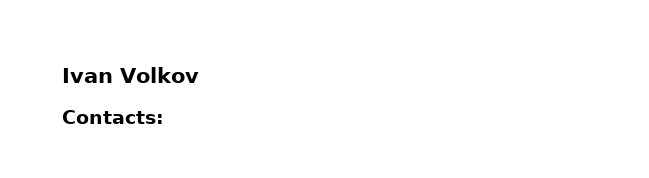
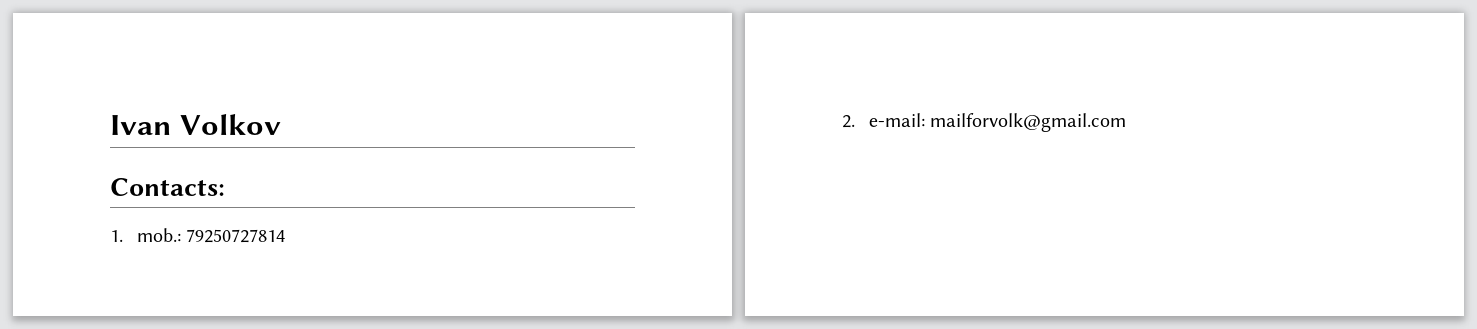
+ 1. mob.: 79250727814
+ 2. e-mail: mailforvolk@gmail.com

